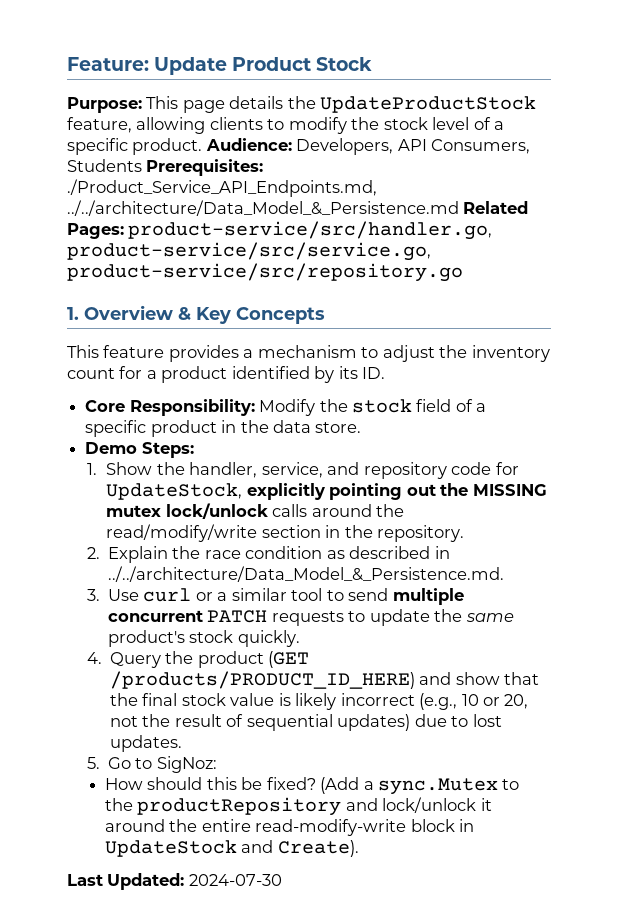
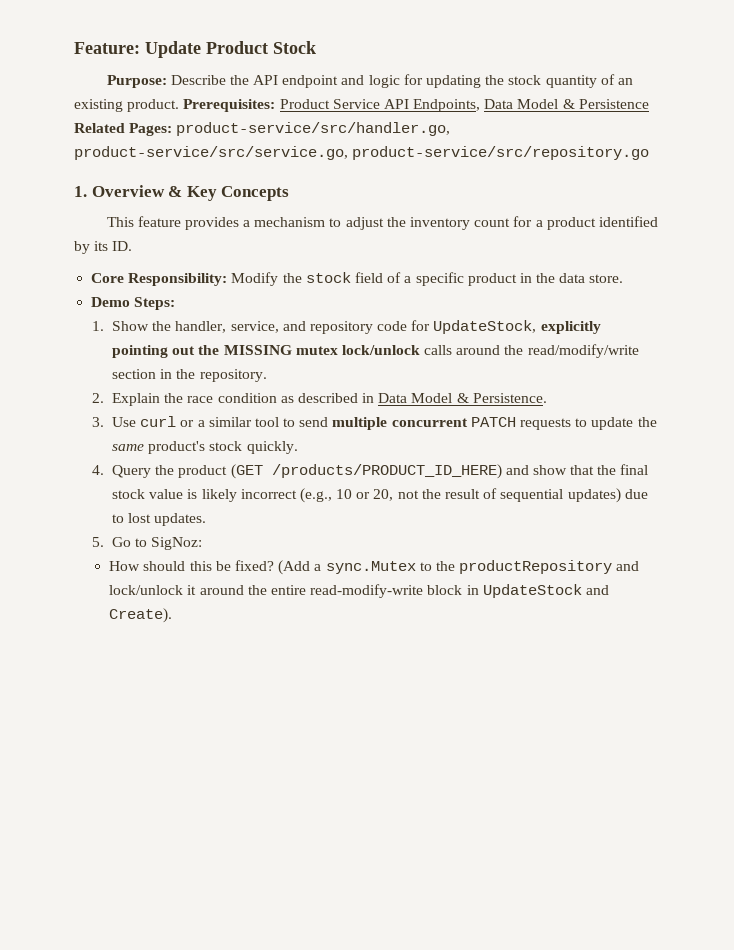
- Purpose: This page details the UpdateProductStock feature, allowing clients to modify the stock level of a specific product. Audience: Developers, API Consumers, Students Prerequisites: ./Product_Service_API_Endpoints.md, ../../architecture/Data_Model_&_Persistence.md Related Pages: product-service/src/handler.go, product-service/src/service.go, product-service/src/repository.go
+ Purpose: Describe the API endpoint and logic for updating the stock quantity of an existing product. Prerequisites: Product Service API Endpoints, Data Model & Persistence Related Pages: product-service/src/handler.go, product-service/src/service.go, product-service/src/repository.go
- 2. Explain the race condition as described in ../../architecture/Data_Model_&_Persistence.md.
+ 2. Explain the race condition as described in Data Model & Persistence.
- Last Updated: 2024-07-30

